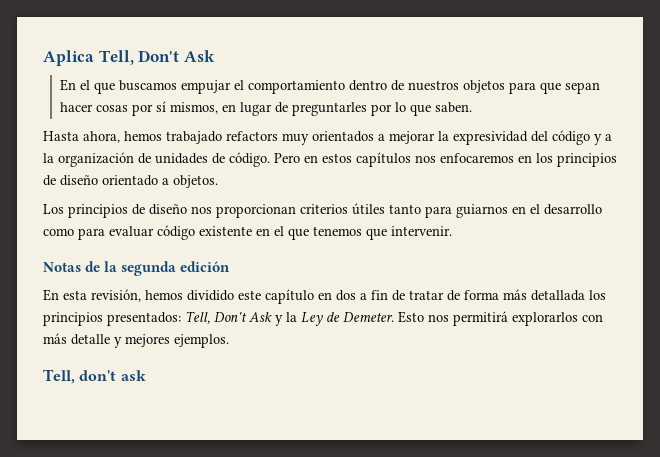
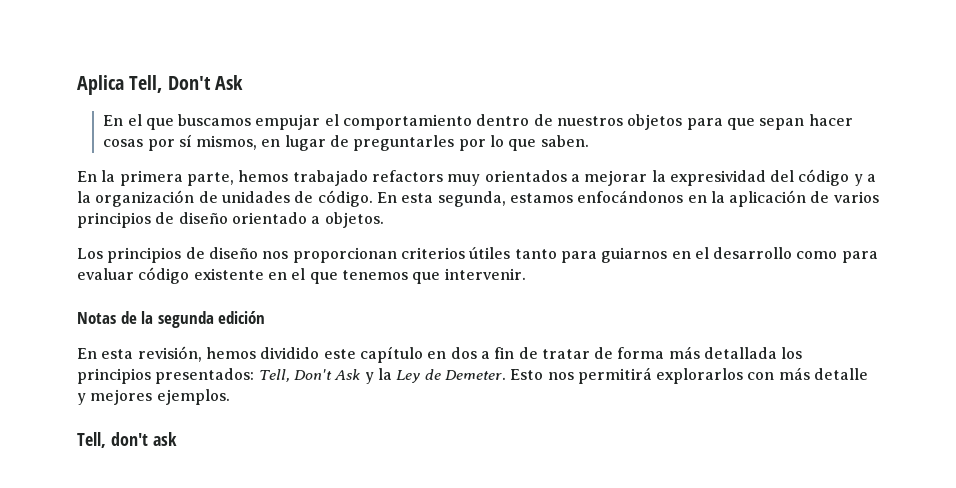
- Hasta ahora, hemos trabajado refactors muy orientados a mejorar la expresividad del código y a la organización de unidades de código.
+ En la primera parte, hemos trabajado refactors muy orientados a mejorar la expresividad del código y a la organización de unidades de código.
- Pero en estos capítulos nos enfocaremos en los principios de diseño orientado a objetos.
+ En esta segunda, estamos enfocándonos en la aplicación de varios principios de diseño orientado a objetos.

